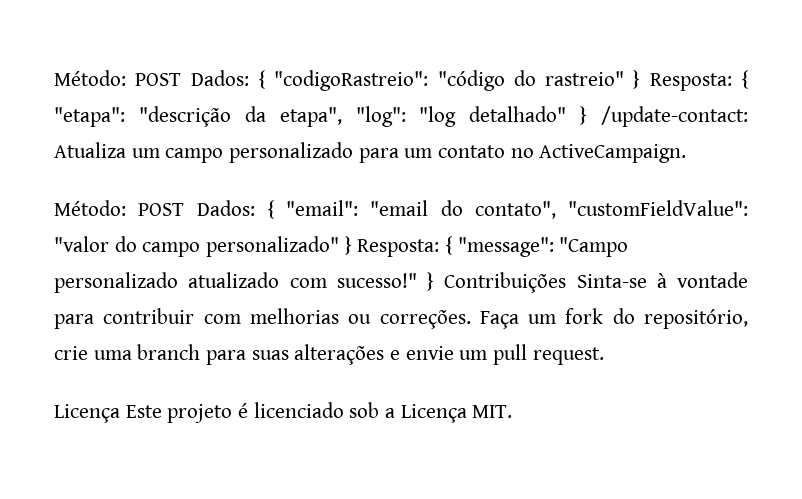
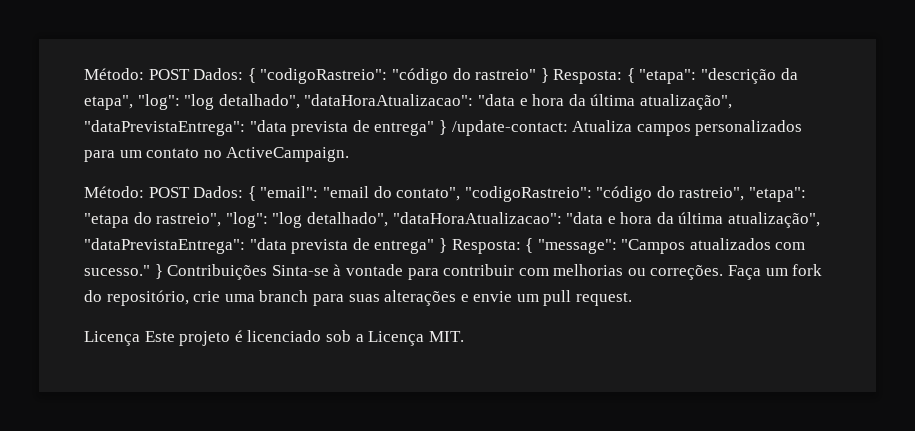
- Método: POST Dados: { "codigoRastreio": "código do rastreio" } Resposta: { "etapa": "descrição da etapa", "log": "log detalhado" } /update-contact: Atualiza um campo personalizado para um contato no ActiveCampaign.
+ Método: POST Dados: { "codigoRastreio": "código do rastreio" } Resposta: { "etapa": "descrição da etapa", "log": "log detalhado", "dataHoraAtualizacao": "data e hora da última atualização", "dataPrevistaEntrega": "data prevista de entrega" } /update-contact: Atualiza campos personalizados para um contato no ActiveCampaign.
- Método: POST Dados: { "email": "email do contato", "customFieldValue": "valor do campo personalizado" } Resposta: { "message": "Campo personalizado atualizado com sucesso!"
+ Método: POST Dados: { "email": "email do contato", "codigoRastreio": "código do rastreio", "etapa": "etapa do rastreio", "log": "log detalhado", "dataHoraAtualizacao": "data e hora da última atualização", "dataPrevistaEntrega": "data prevista de entrega" } Resposta: { "message": "Campos atualizados com sucesso."

